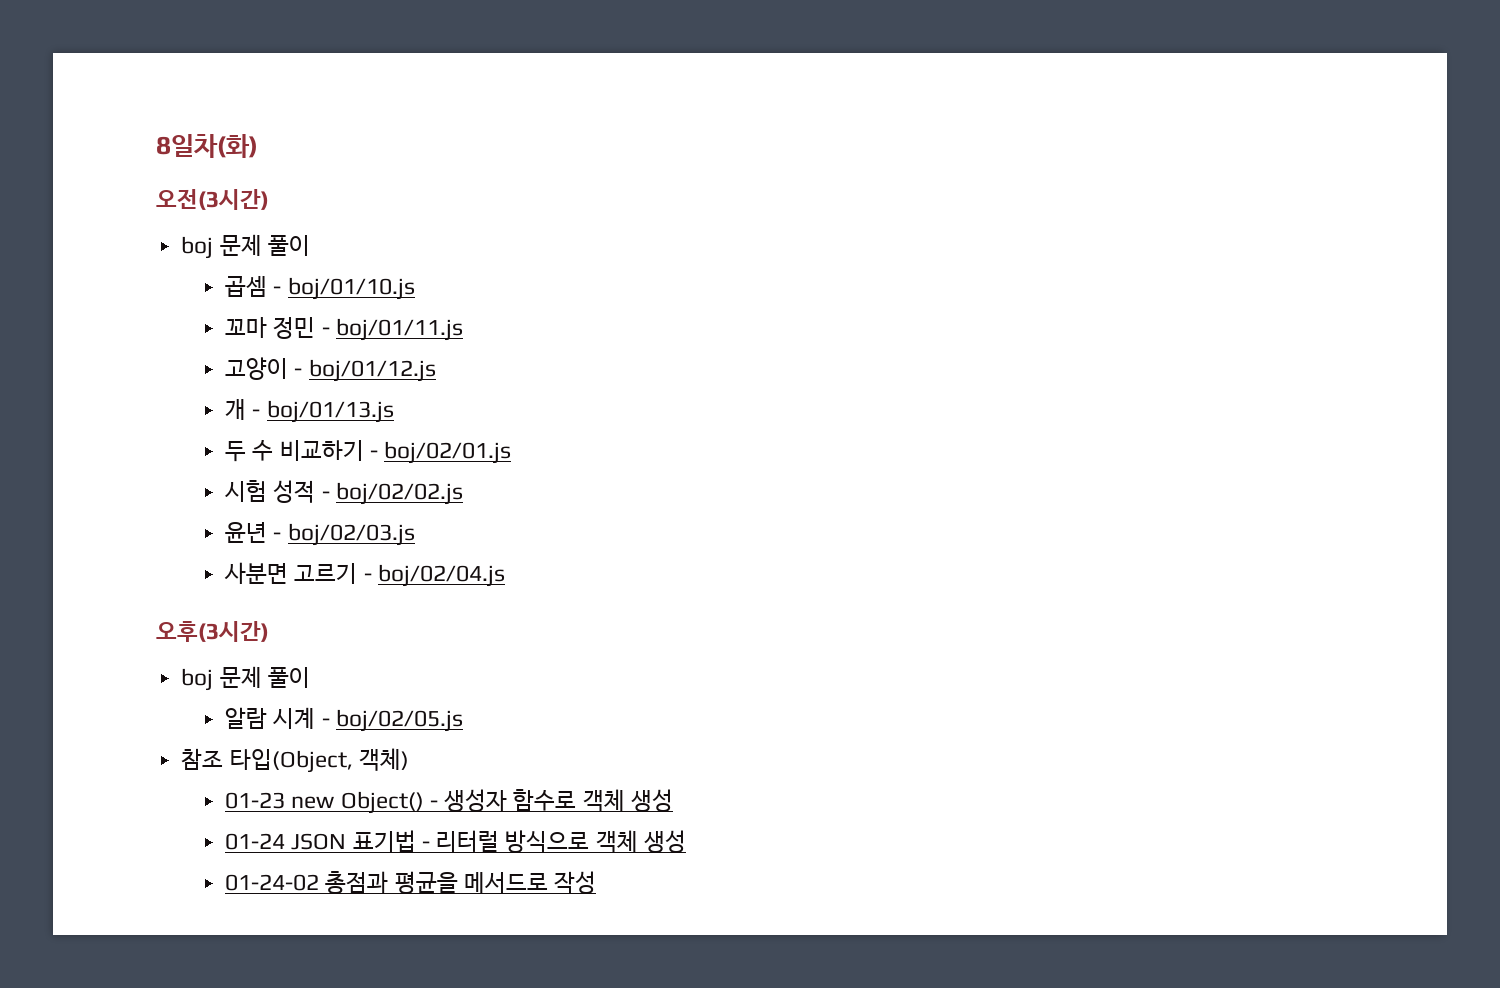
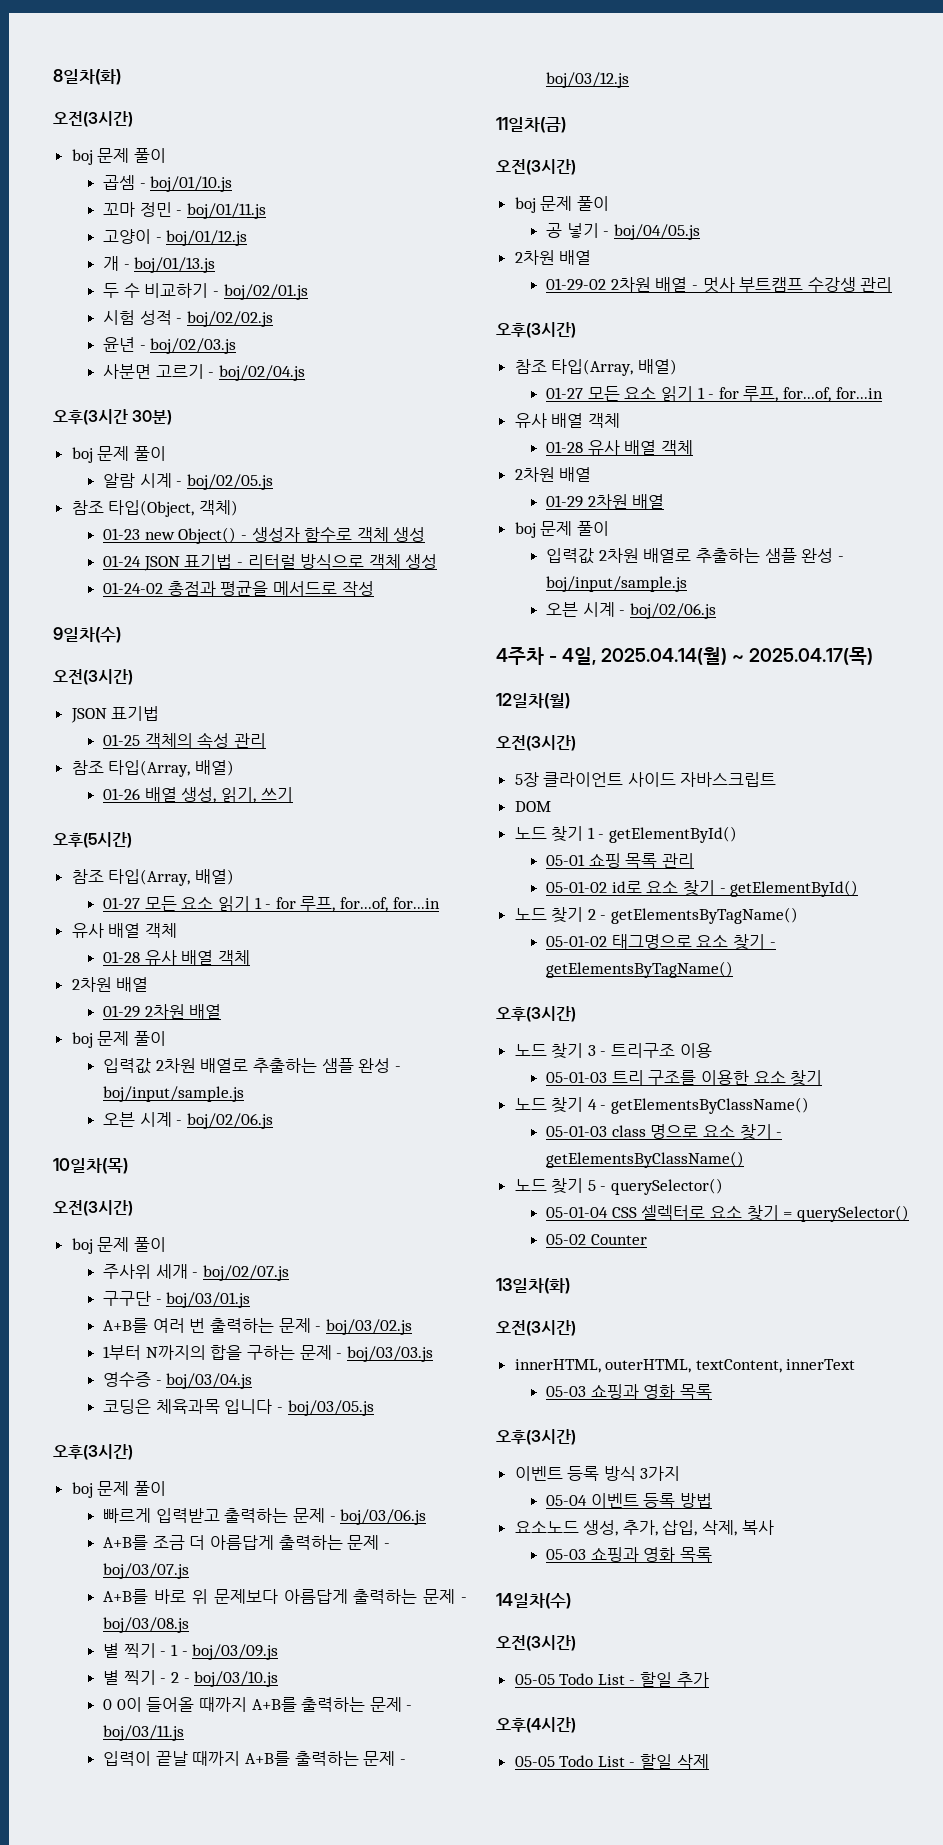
- 오후(3시간)
+ 오후(3시간 30분)
+ 9일차(수)
+ 오전(3시간)
+ JSON 표기법
+ 01-25 객체의 속성 관리
+ 참조 타입(Array, 배열)
+ 01-26 배열 생성, 읽기, 쓰기
+ 오후(5시간)
+ 참조 타입(Array, 배열)
+ 01-27 모든 요소 읽기 1 - for 루프, for...of, for...in
+ 유사 배열 객체
+ 01-28 유사 배열 객체
+ 2차원 배열
+ 01-29 2차원 배열
+ boj 문제 풀이
+ 입력값 2차원 배열로 추출하는 샘플 완성 - boj/input/sample.js
+ 오븐 시계 - boj/02/06.js
+ 10일차(목)
+ 오전(3시간)
+ boj 문제 풀이
+ 주사위 세개 - boj/02/07.js
+ 구구단 - boj/03/01.js
+ A+B를 여러 번 출력하는 문제 - boj/03/02.js
+ 1부터 N까지의 합을 구하는 문제 - boj/03/03.js
+ 영수증 - boj/03/04.js
+ 코딩은 체육과목 입니다 - boj/03/05.js
+ 오후(3시간)
+ boj 문제 풀이
+ 빠르게 입력받고 출력하는 문제 - boj/03/06.js
+ A+B를 조금 더 아름답게 출력하는 문제 - boj/03/07.js
+ A+B를 바로 위 문제보다 아름답게 출력하는 문제 - boj/03/08.js
+ 별 찍기 - 1 - boj/03/09.js
+ 별 찍기 - 2 - boj/03/10.js
+ 0 0이 들어올 때까지 A+B를 출력하는 문제 - boj/03/11.js
+ 입력이 끝날 때까지 A+B를 출력하는 문제 - boj/03/12.js
+ 11일차(금)
+ 오전(3시간)
+ boj 문제 풀이
+ 공 넣기 - boj/04/05.js
+ 2차원 배열
+ 01-29-02 2차원 배열 - 멋사 부트캠프 수강생 관리
+ 오후(3시간)
+ 참조 타입(Array, 배열)
+ 01-27 모든 요소 읽기 1 - for 루프, for...of, for...in
+ 유사 배열 객체
+ 01-28 유사 배열 객체
+ 2차원 배열
+ 01-29 2차원 배열
+ boj 문제 풀이
+ 입력값 2차원 배열로 추출하는 샘플 완성 - boj/input/sample.js
+ 오븐 시계 - boj/02/06.js
+ 4주차 - 4일, 2025.04.14(월) ~ 2025.04.17(목)
+ 12일차(월)
+ 오전(3시간)
+ 5장 클라이언트 사이드 자바스크립트
+ DOM
+ 노드 찾기 1 - getElementById()
+ 05-01 쇼핑 목록 관리
+ 05-01-02 id로 요소 찾기 - getElementById()
+ 노드 찾기 2 - getElementsByTagName()
+ 05-01-02 태그명으로 요소 찾기 - getElementsByTagName()
+ 오후(3시간)
+ 노드 찾기 3 - 트리구조 이용
+ 05-01-03 트리 구조를 이용한 요소 찾기
+ 노드 찾기 4 - getElementsByClassName()
+ 05-01-03 class 명으로 요소 찾기 - getElementsByClassName()
+ 노드 찾기 5 - querySelector()
+ 05-01-04 CSS 셀렉터로 요소 찾기 = querySelector()
+ 05-02 Counter
+ 13일차(화)
+ 오전(3시간)
+ innerHTML, outerHTML, textContent, innerText
+ 05-03 쇼핑과 영화 목록
+ 오후(3시간)
+ 이벤트 등록 방식 3가지
+ 05-04 이벤트 등록 방법
+ 요소노드 생성, 추가, 삽입, 삭제, 복사
+ 05-03 쇼핑과 영화 목록
+ 14일차(수)
+ 오전(3시간)
+ 05-05 Todo List - 할일 추가
+ 오후(4시간)
+ 05-05 Todo List - 할일 삭제

